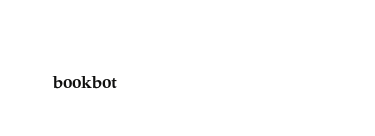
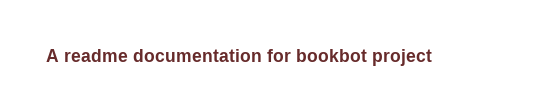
- bookbot
+ A readme documentation for bookbot project

